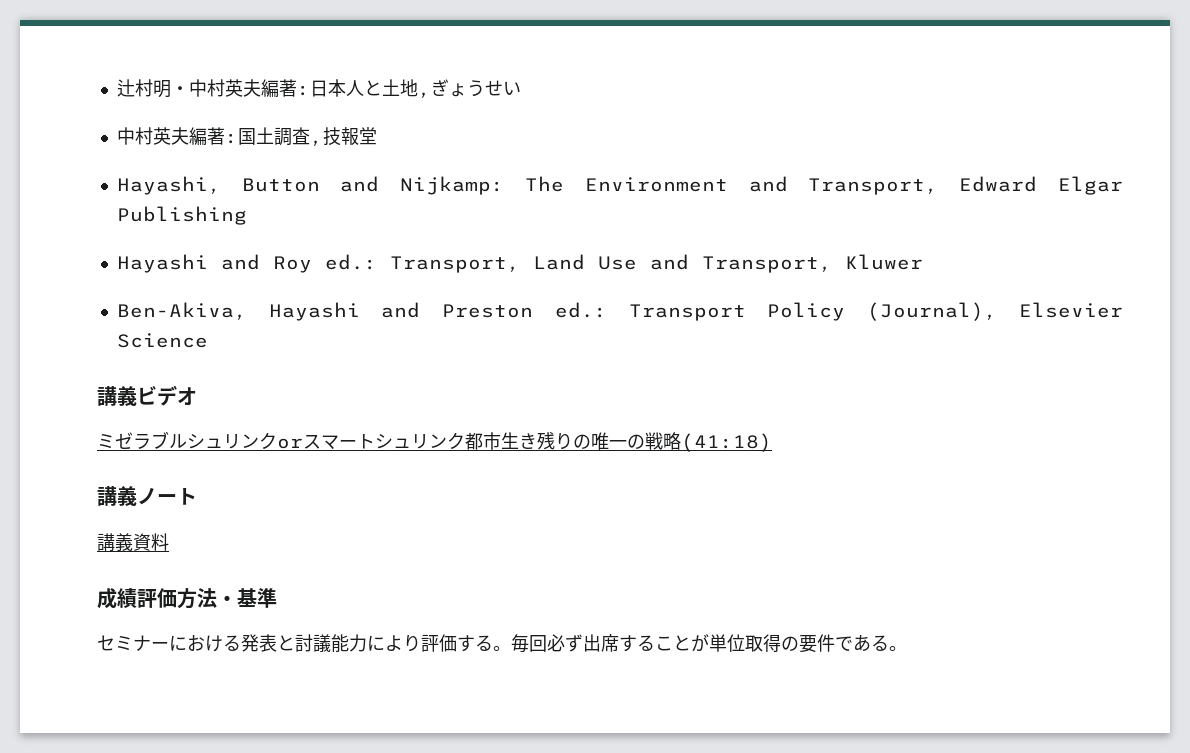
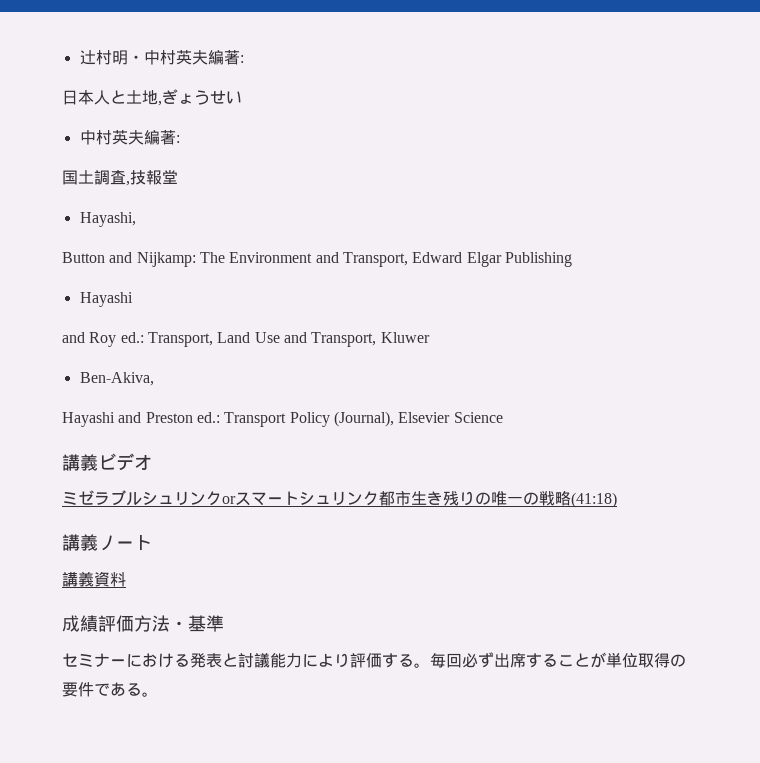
- 辻村明・中村英夫編著:日本人と土地,ぎょうせい
- 中村英夫編著:国土調査,技報堂
+ 辻村明・中村英夫編著:
+ 日本人と土地,ぎょうせい
+ 中村英夫編著:
+ 国土調査,技報堂
- Hayashi, Button and Nijkamp: The Environment and Transport, Edward Elgar Publishing
- Hayashi and Roy ed.: Transport, Land Use and Transport, Kluwer
+ Hayashi,
+ Button and Nijkamp: The Environment and Transport, Edward Elgar Publishing
+ Hayashi
+ and Roy ed.: Transport, Land Use and Transport, Kluwer
- Ben-Akiva, Hayashi and Preston ed.: Transport Policy (Journal), Elsevier Science
+ Ben-Akiva,
+ Hayashi and Preston ed.: Transport Policy (Journal), Elsevier Science

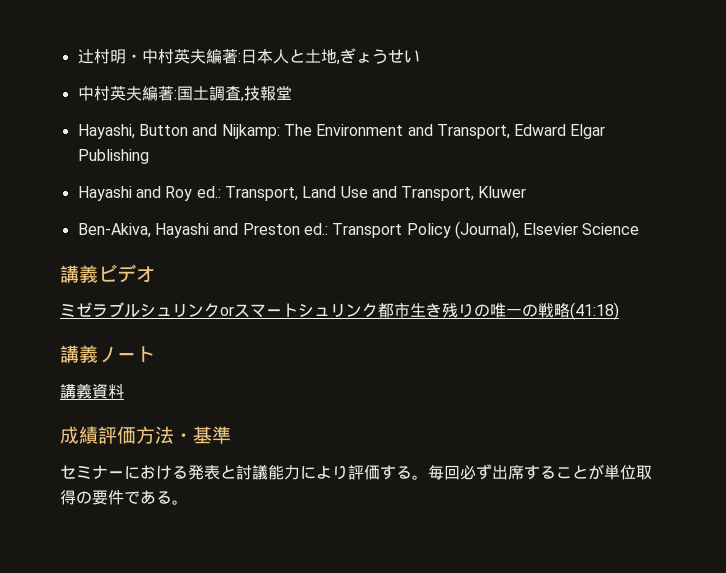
- 辻村明・中村英夫編著:
- 日本人と土地,ぎょうせい
- 中村英夫編著:
- 国土調査,技報堂
+ 辻村明・中村英夫編著:日本人と土地,ぎょうせい
+ 中村英夫編著:国土調査,技報堂
- Hayashi,
- Button and Nijkamp: The Environment and Transport, Edward Elgar Publishing
- Hayashi
- and Roy ed.: Transport, Land Use and Transport, Kluwer
+ Hayashi, Button and Nijkamp: The Environment and Transport, Edward Elgar Publishing
+ Hayashi and Roy ed.: Transport, Land Use and Transport, Kluwer
- Ben-Akiva,
- Hayashi and Preston ed.: Transport Policy (Journal), Elsevier Science
+ Ben-Akiva, Hayashi and Preston ed.: Transport Policy (Journal), Elsevier Science

